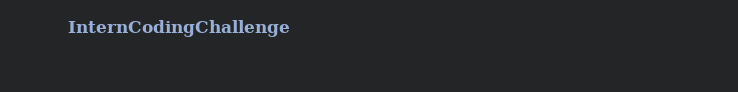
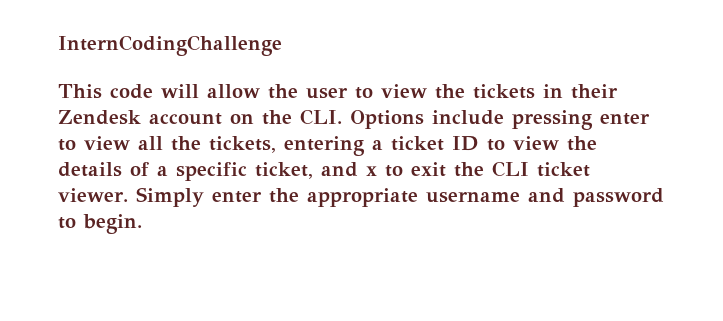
+ This code will allow the user to view the tickets in their Zendesk account on the CLI. Options include pressing enter to view all the tickets, entering a ticket ID to view the details of a specific ticket, and x to exit the CLI ticket viewer. Simply enter the appropriate username and password to begin.

